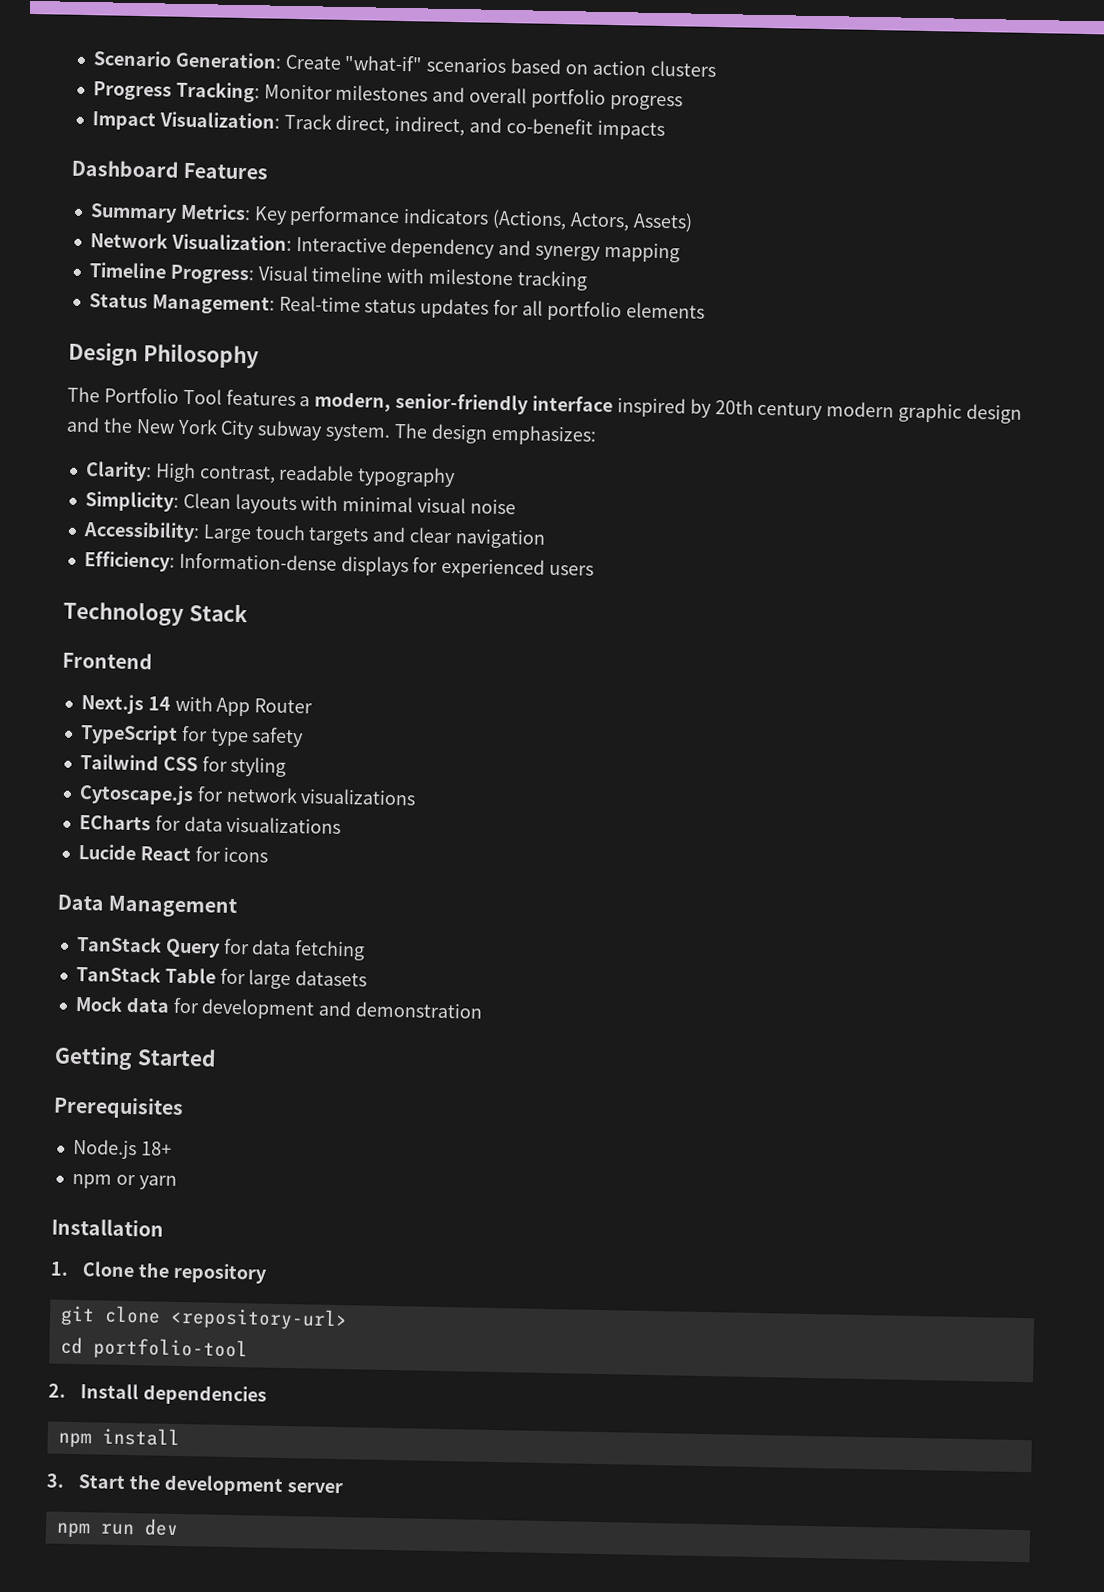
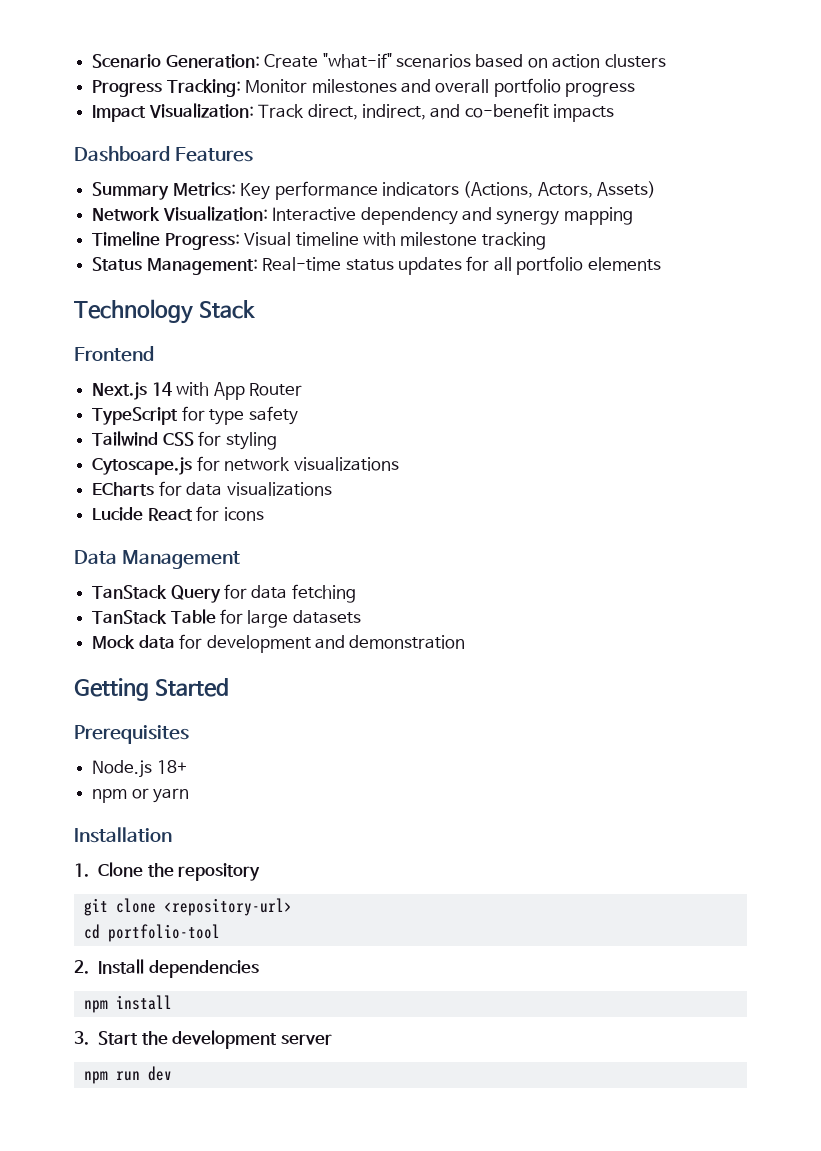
- Design Philosophy
- The Portfolio Tool features a modern, senior-friendly interface inspired by 20th century modern graphic design and the New York City subway system. The design emphasizes:
- Clarity: High contrast, readable typography
- Simplicity: Clean layouts with minimal visual noise
- Accessibility: Large touch targets and clear navigation
- Efficiency: Information-dense displays for experienced users

